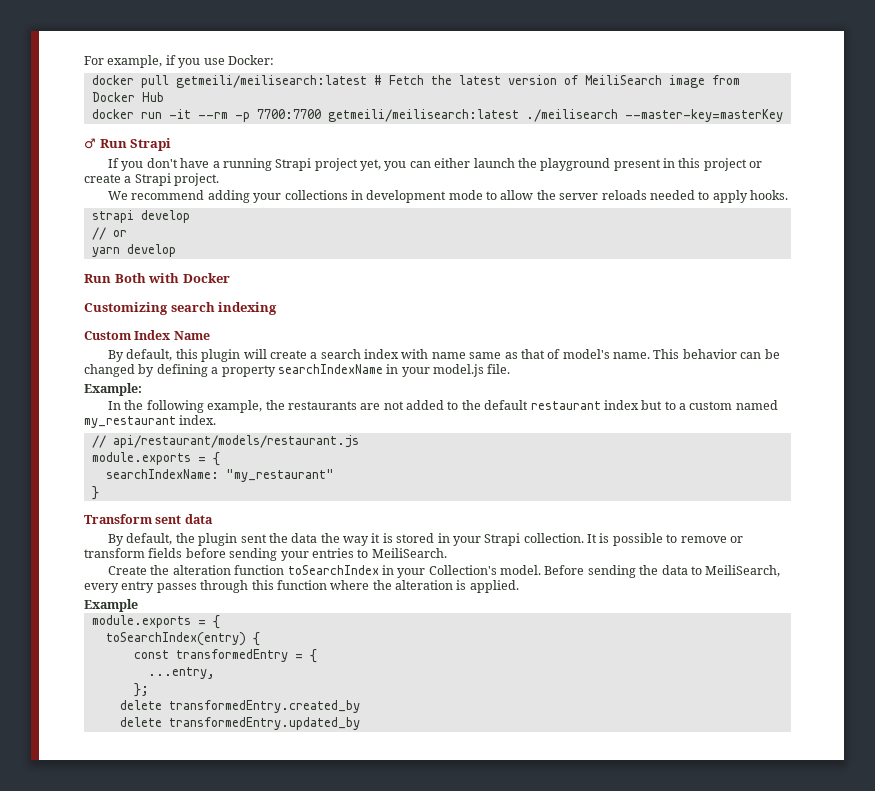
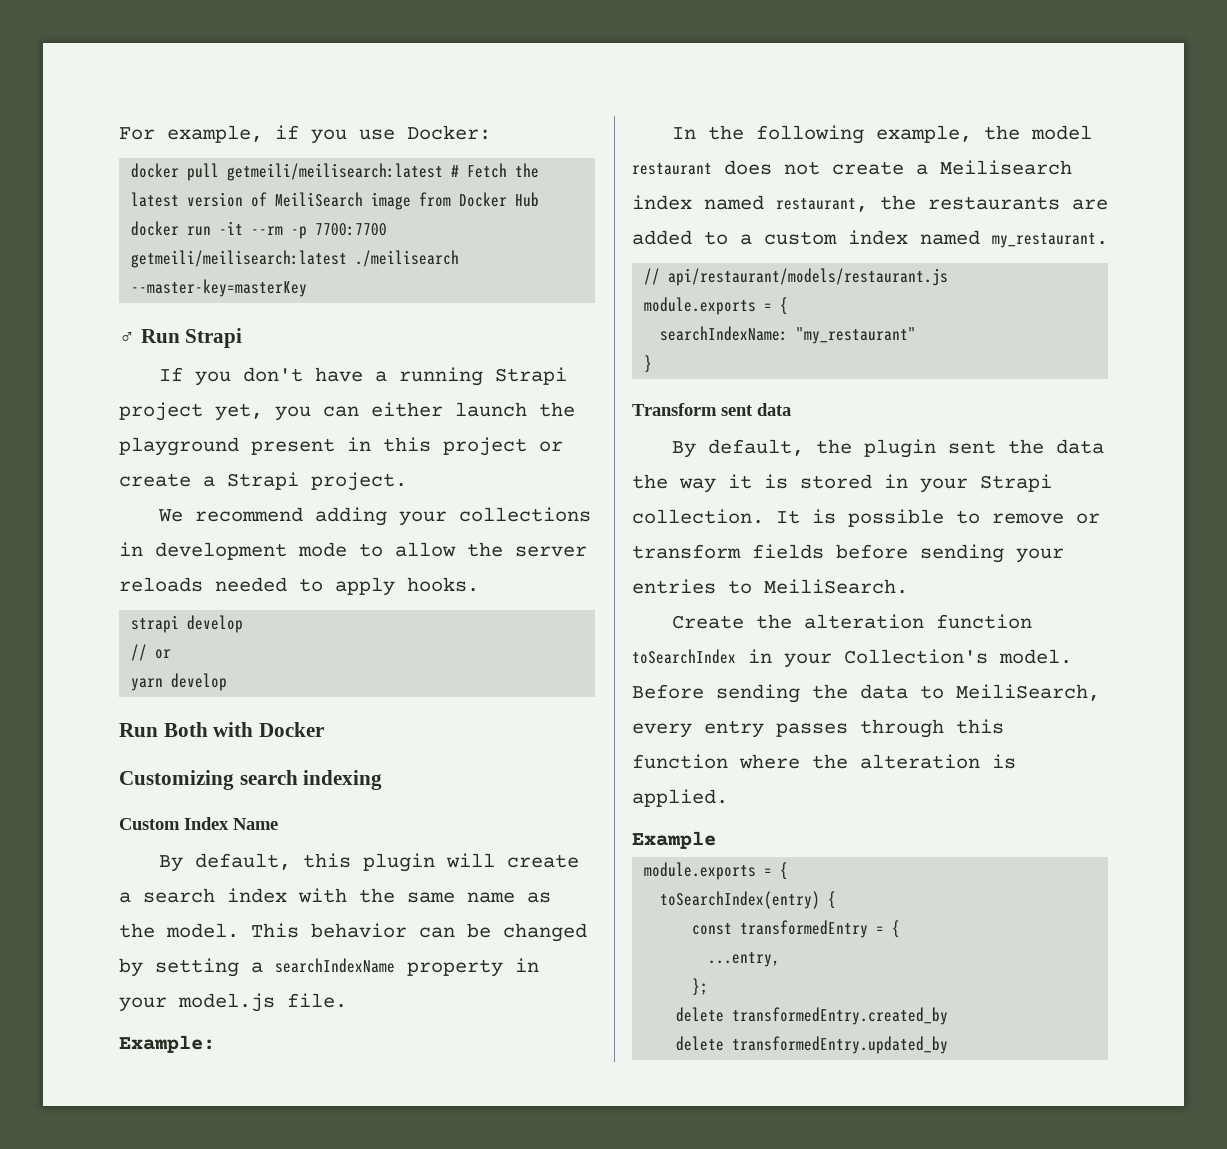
- By default, this plugin will create a search index with name same as that of model's name.
+ By default, this plugin will create a search index with the same name as the model.
- This behavior can be changed by defining a property searchIndexName in your model.js file.
+ This behavior can be changed by setting a searchIndexName property in your model.js file.
- In the following example, the restaurants are not added to the default restaurant index but to a custom named my_restaurant index.
+ In the following example, the model restaurant does not create a Meilisearch index named restaurant, the restaurants are added to a custom index named my_restaurant.

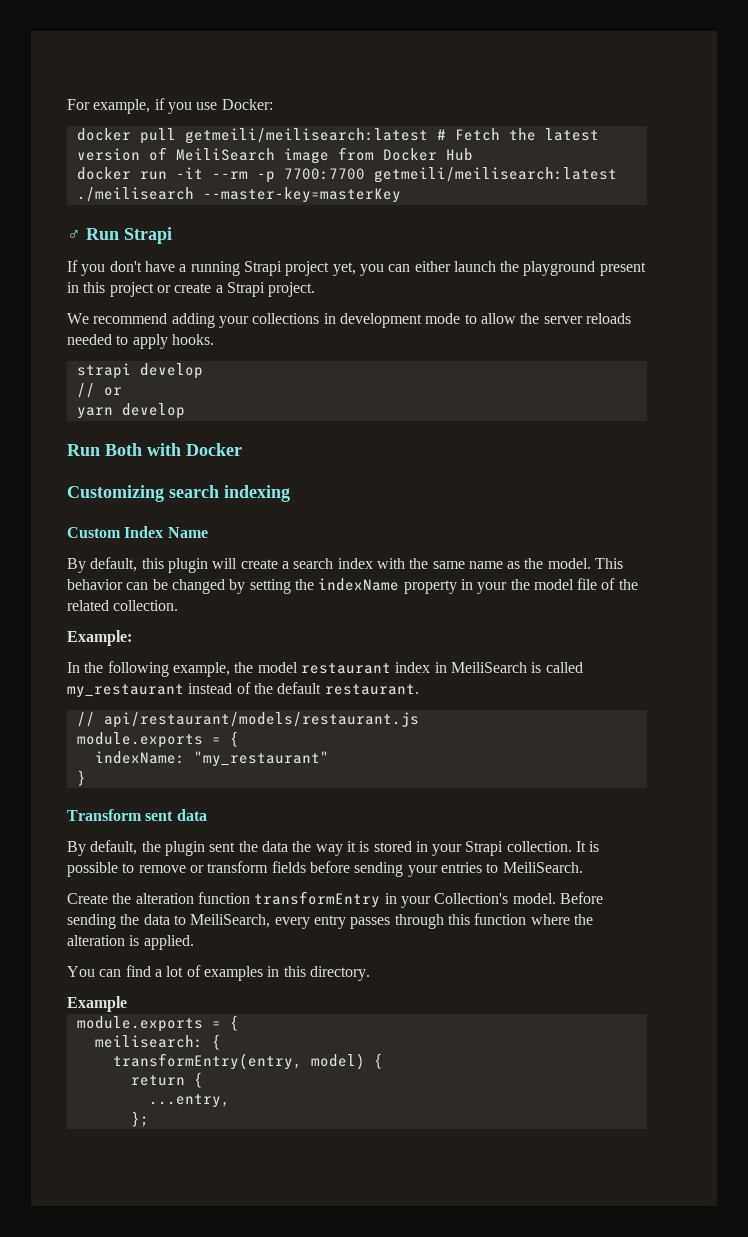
- This behavior can be changed by setting a searchIndexName property in your model.js file.
+ This behavior can be changed by setting the indexName property in your the model file of the related collection.
- In the following example, the model restaurant does not create a Meilisearch index named restaurant, the restaurants are added to a custom index named my_restaurant.
+ In the following example, the model restaurant index in MeiliSearch is called my_restaurant instead of the default restaurant.
- searchIndexName: "my_restaurant"
+ indexName: "my_restaurant"
- Create the alteration function toSearchIndex in your Collection's model.
+ Create the alteration function transformEntry in your Collection's model.
+ You can find a lot of examples in this directory.
- toSearchIndex(entry) {
- const transformedEntry = {
+ meilisearch: {
+ transformEntry(entry, model) {
+ return {
- delete transformedEntry.created_by
- delete transformedEntry.updated_by

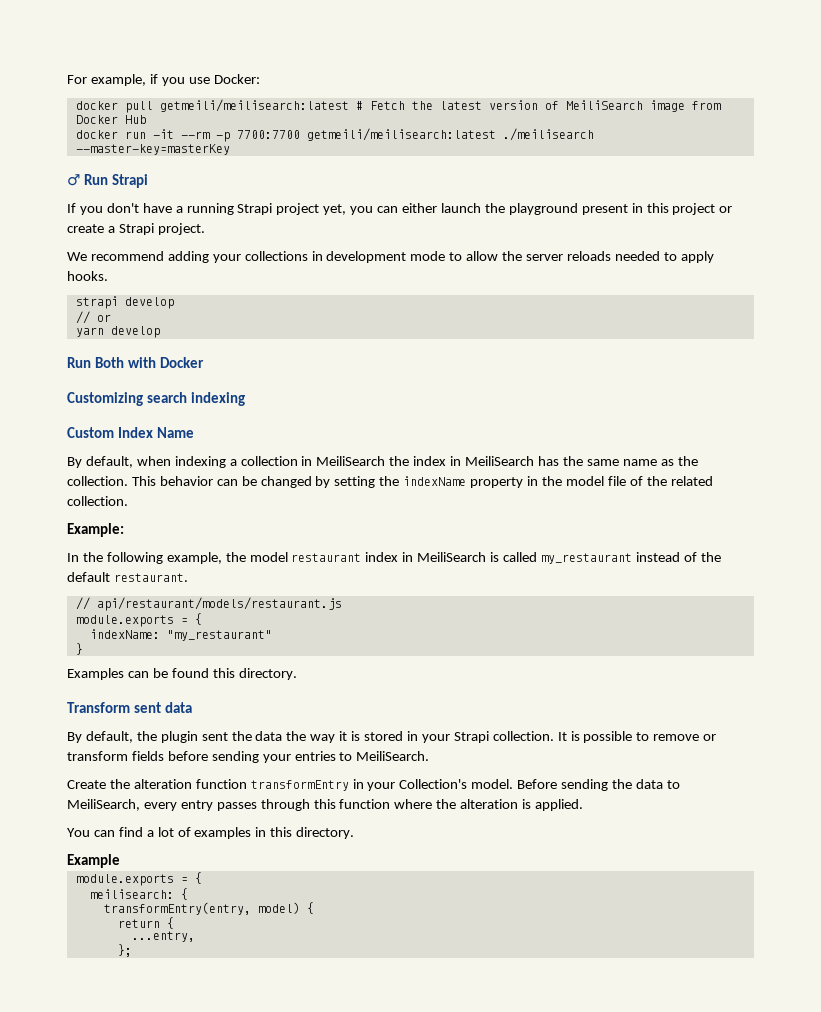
- By default, this plugin will create a search index with the same name as the model.
+ By default, when indexing a collection in MeiliSearch the index in MeiliSearch has the same name as the collection.
- This behavior can be changed by setting the indexName property in your the model file of the related collection.
+ This behavior can be changed by setting the indexName property in the model file of the related collection.
+ Examples can be found this directory.

